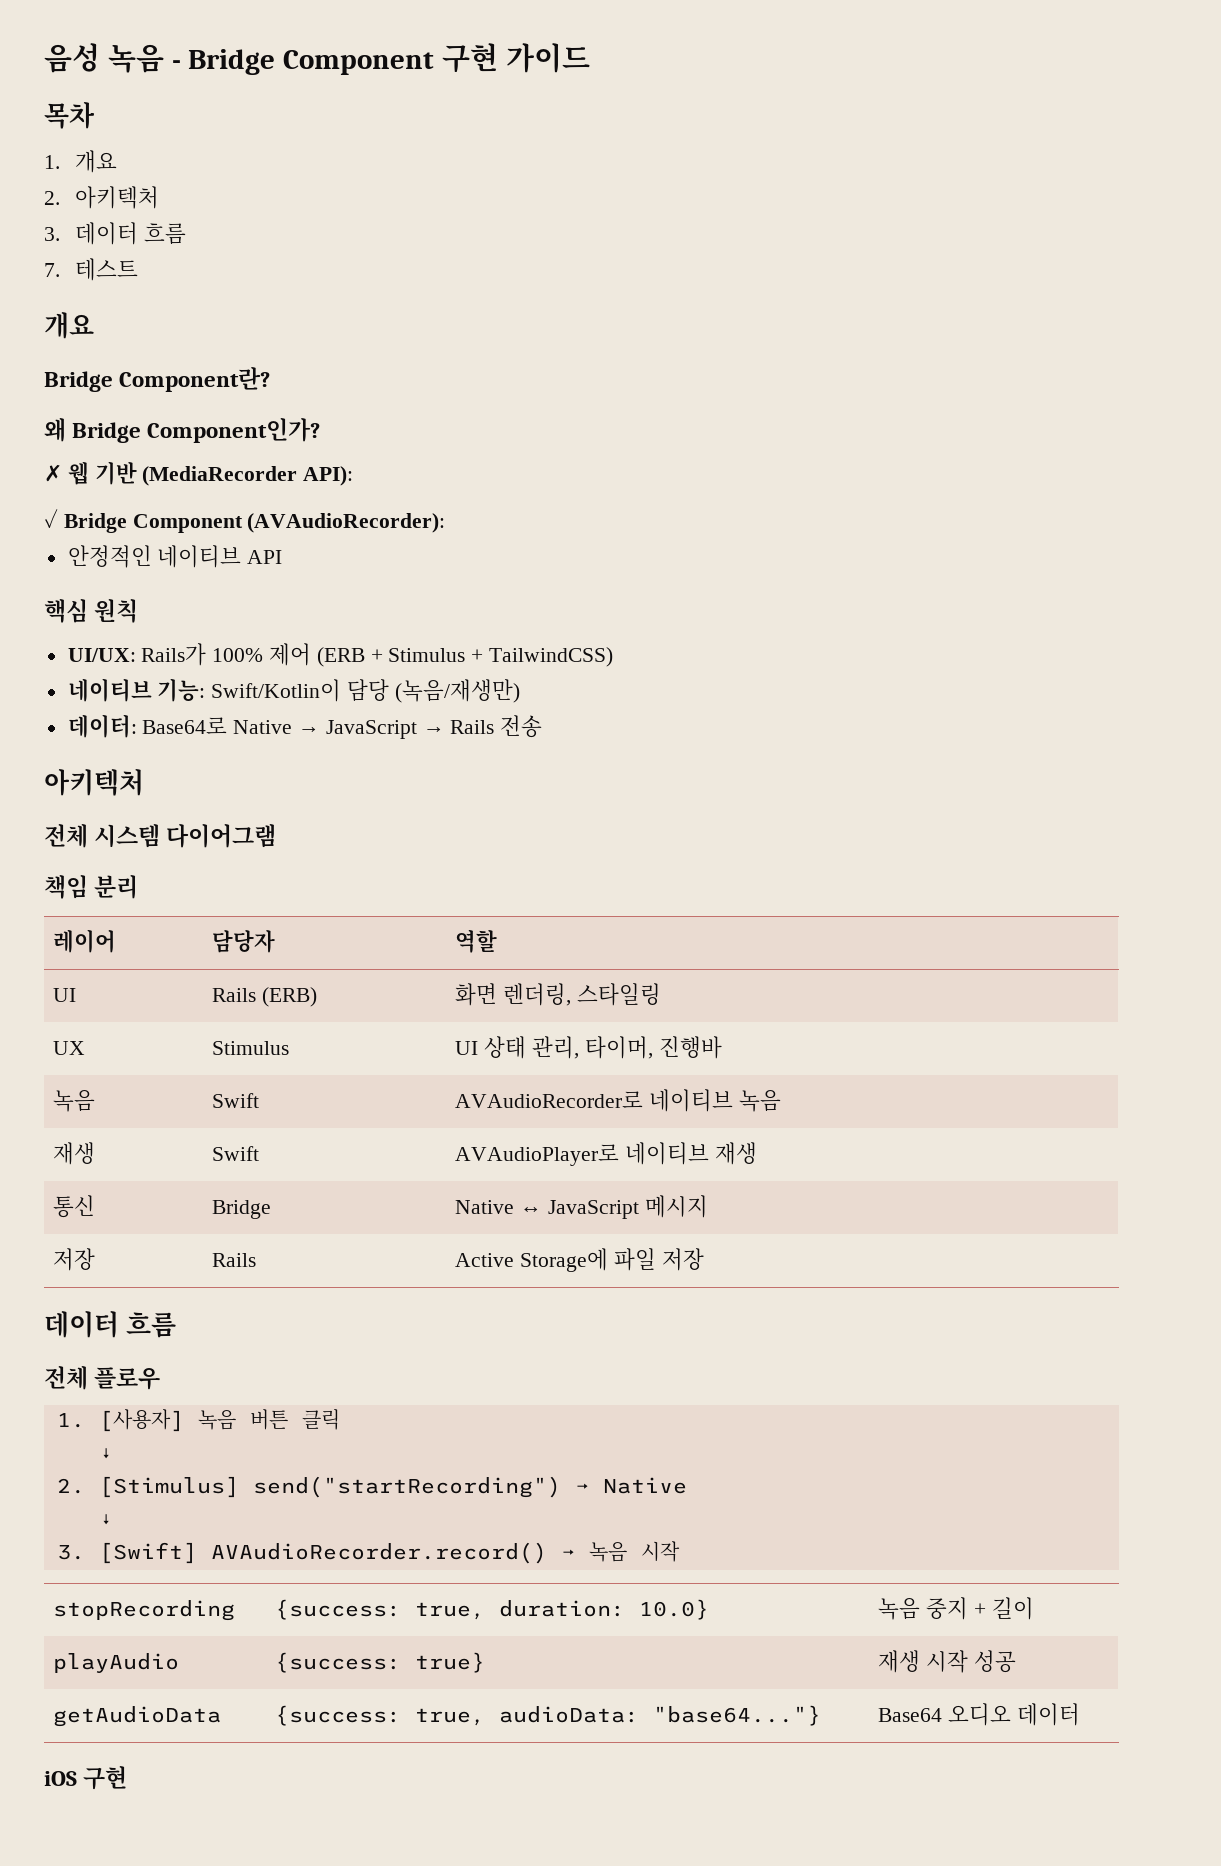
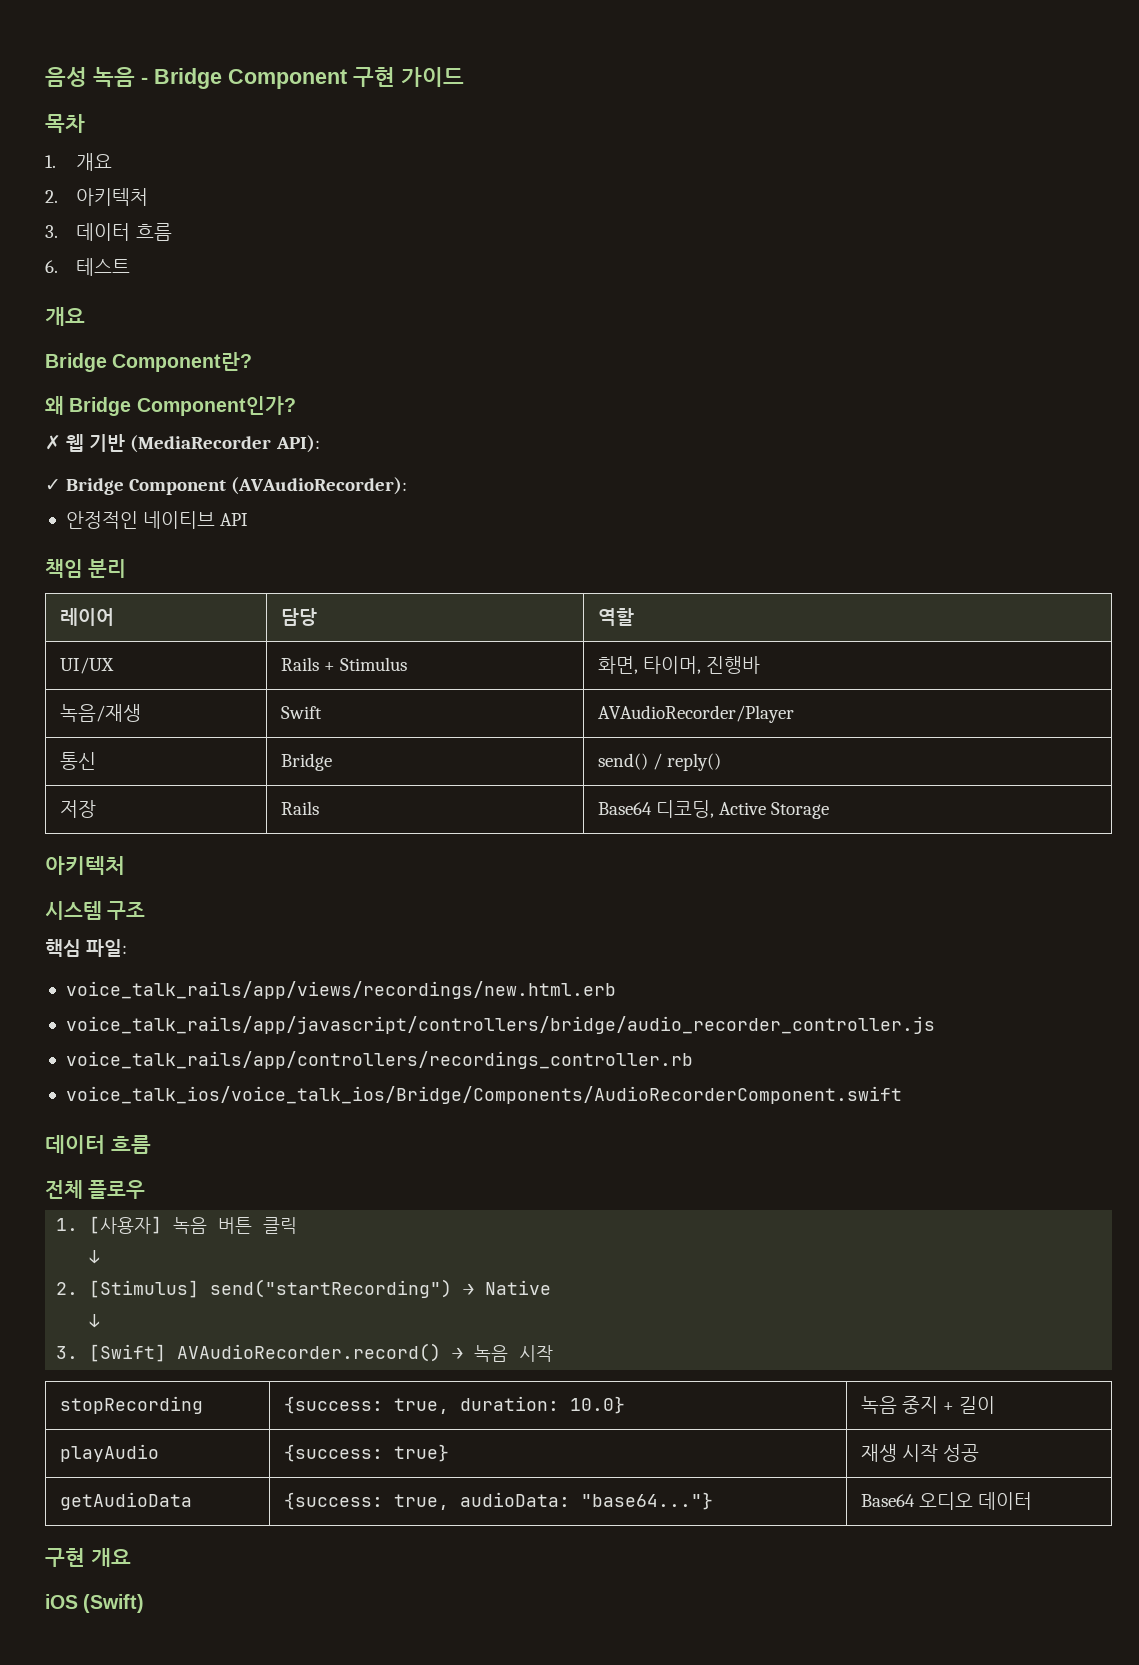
- 7. 테스트
+ 6. 테스트
- 핵심 원칙
- UI/UX: Rails가 100% 제어 (ERB + Stimulus + TailwindCSS)
- 네이티브 기능: Swift/Kotlin이 담당 (녹음/재생만)
- 데이터: Base64로 Native → JavaScript → Rails 전송
- 아키텍처
- 전체 시스템 다이어그램
- 레이어 | 담당자 | 역할
+ 레이어 | 담당 | 역할
- UI | Rails (ERB) | 화면 렌더링, 스타일링
- UX | Stimulus | UI 상태 관리, 타이머, 진행바
+ UI/UX | Rails + Stimulus | 화면, 타이머, 진행바
- 녹음 | Swift | AVAudioRecorder로 네이티브 녹음
- 재생 | Swift | AVAudioPlayer로 네이티브 재생
- 통신 | Bridge | Native ↔ JavaScript 메시지
- 저장 | Rails | Active Storage에 파일 저장
+ 녹음/재생 | Swift | AVAudioRecorder/Player
+ 통신 | Bridge | send() / reply()
+ 저장 | Rails | Base64 디코딩, Active Storage
+ 아키텍처
+ 시스템 구조
+ 핵심 파일:
+ voice_talk_rails/app/views/recordings/new.html.erb
+ voice_talk_rails/app/javascript/controllers/bridge/audio_recorder_controller.js
+ voice_talk_rails/app/controllers/recordings_controller.rb
+ voice_talk_ios/voice_talk_ios/Bridge/Components/AudioRecorderComponent.swift
+ 구현 개요
- iOS 구현
+ iOS (Swift)

